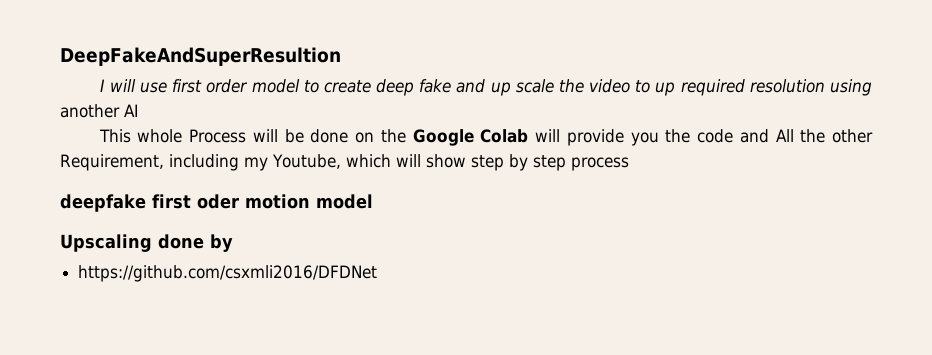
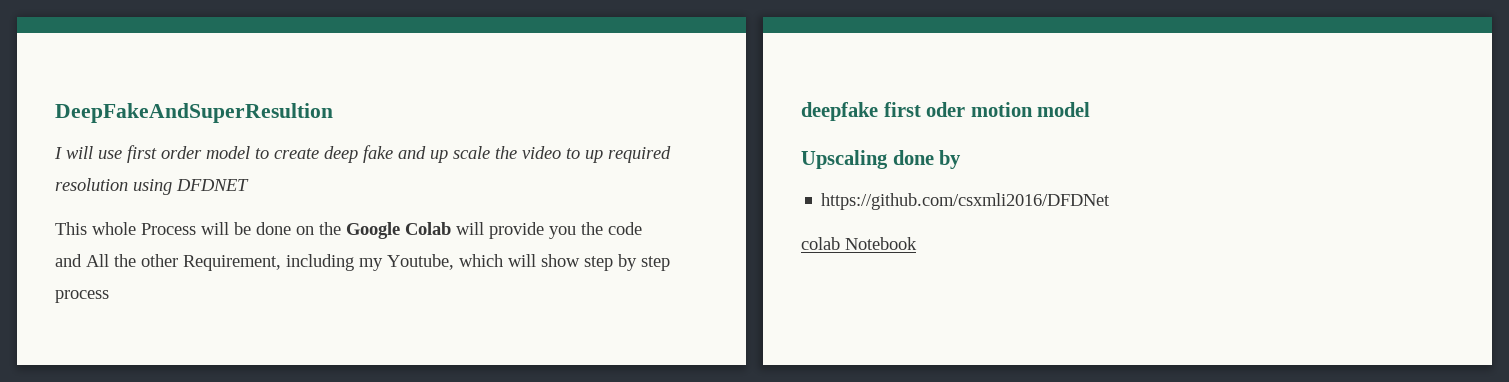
- I will use first order model to create deep fake and up scale the video to up required resolution using another AI
+ I will use first order model to create deep fake and up scale the video to up required resolution using DFDNET
+ colab Notebook

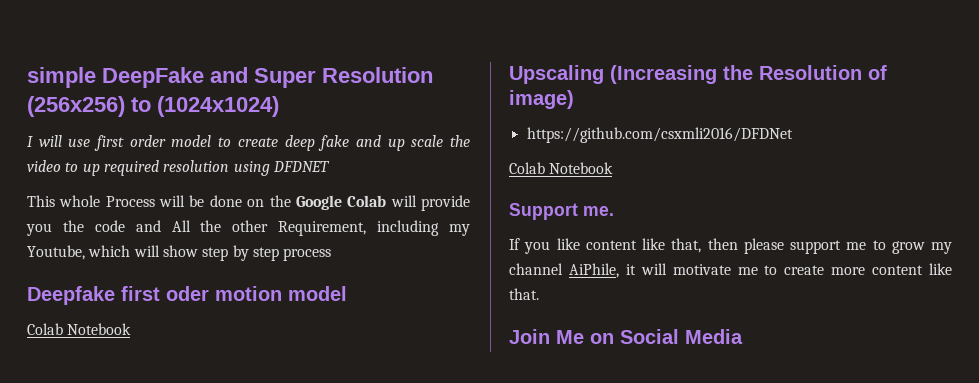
- DeepFakeAndSuperResultion
+ simple DeepFake and Super Resolution (256x256) to (1024x1024)
- deepfake first oder motion model
+ Deepfake first oder motion model
+ Colab Notebook
- Upscaling done by
+ Upscaling (Increasing the Resolution of image)
  https://github.com/csxmli2016/DFDNet
- colab Notebook
+ Colab Notebook
+ Support me.
+ If you like content like that, then please support me to grow my channel AiPhile, it will motivate me to create more content like that.
+ Join Me on Social Media

